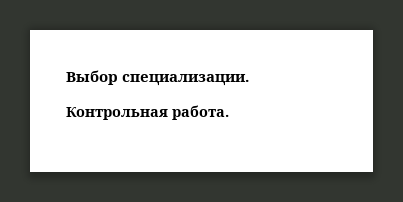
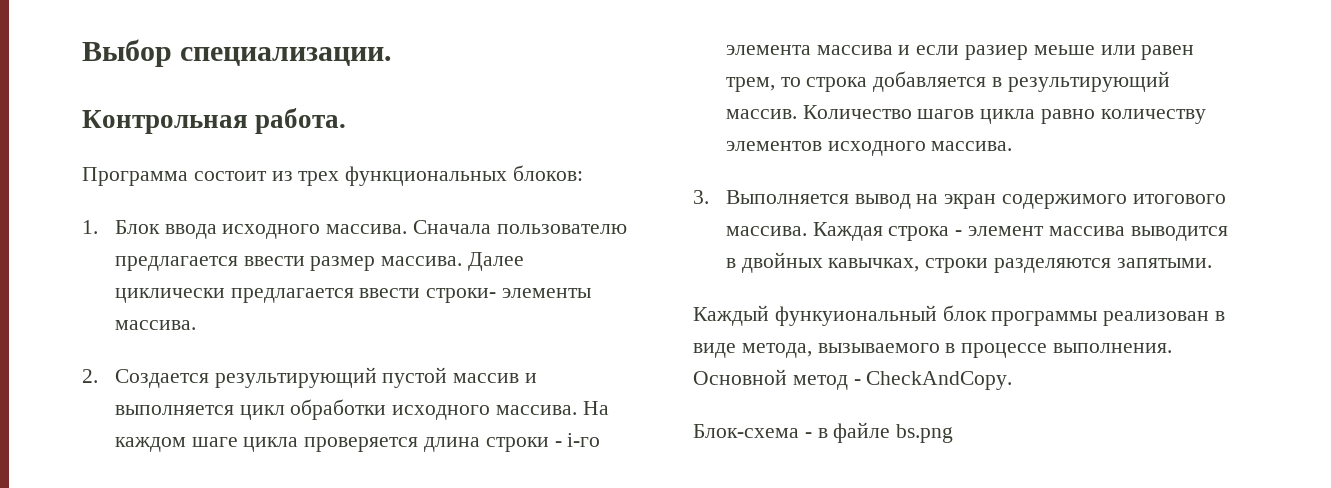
+ Программа состоит из трех функциональных блоков:
+ 1. Блок ввода исходного массива. Сначала пользователю предлагается ввести размер массива. Далее циклически предлагается ввести строки- элементы массива.
+ 2. Создается результирующий пустой массив и выполняется цикл обработки исходного массива. На каждом шаге цикла проверяется длина строки - i-го элемента массива и если разиер меьше или равен трем, то строка добавляется в результирующий массив. Количество шагов цикла равно количеству элементов исходного массива.
+ 3. Выполняется вывод на экран содержимого итогового массива. Каждая строка - элемент массива выводится в двойных кавычках, строки разделяются запятыми.
+ Каждый функуиональный блок программы реализован в виде метода, вызываемого в процессе выполнения. Основной метод - CheckAndCopy.
+ Блок-схема - в файле bs.png

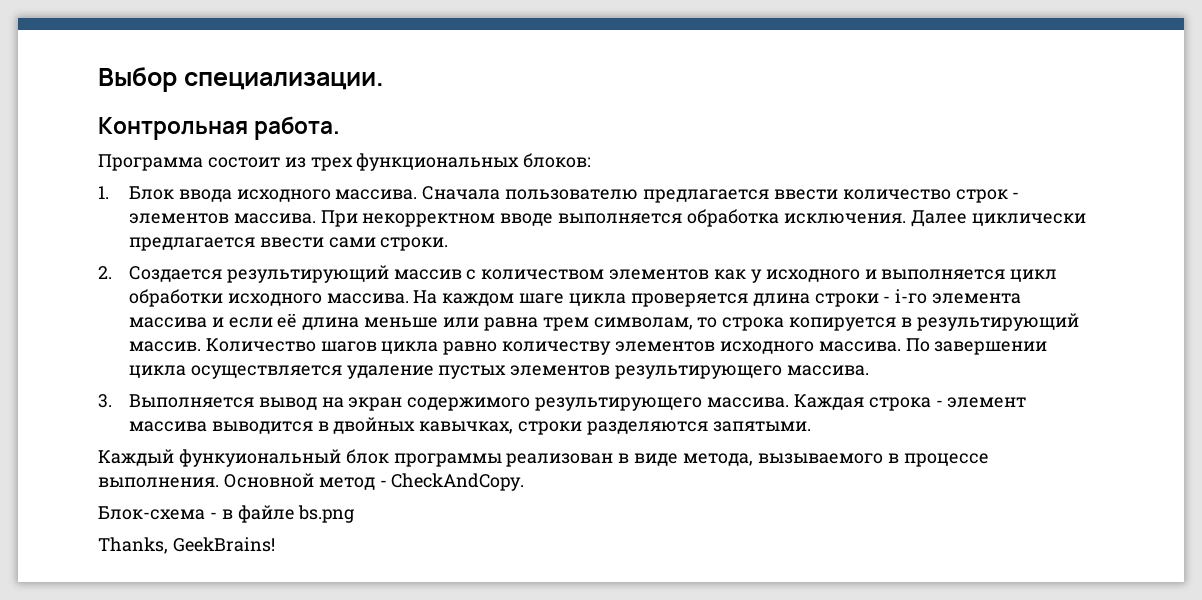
- Сначала пользователю предлагается ввести размер массива.
+ Сначала пользователю предлагается ввести количество строк - элементов массива. При некорректном вводе выполняется обработка исключения.
- Далее циклически предлагается ввести строки- элементы массива.
+ Далее циклически предлагается ввести сами строки.
- 2. Создается результирующий пустой массив и выполняется цикл обработки исходного массива.
+ 2. Создается результирующий массив с количеством элементов как у исходного и выполняется цикл обработки исходного массива.
- На каждом шаге цикла проверяется длина строки - i-го элемента массива и если разиер меьше или равен трем, то строка добавляется в результирующий массив.
+ На каждом шаге цикла проверяется длина строки - i-го элемента массива и если её длина меньше или равна трем символам, то строка копируется в результирующий массив.
+ По завершении цикла осуществляется удаление пустых элементов результирующего массива.
- 3. Выполняется вывод на экран содержимого итогового массива.
+ 3. Выполняется вывод на экран содержимого результирующего массива.
+ Thanks, GeekBrains!

